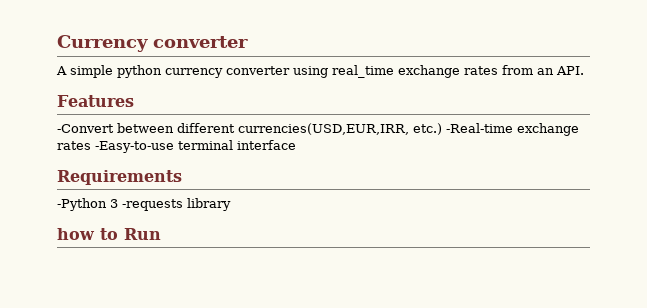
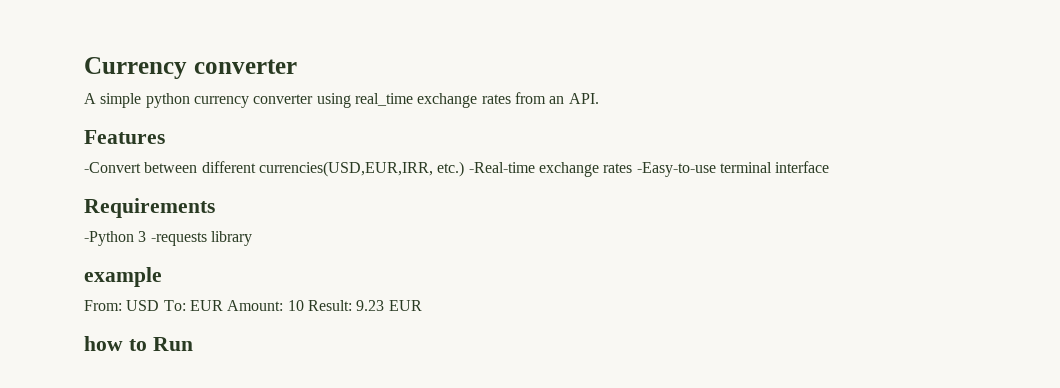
+ example
+ From: USD To: EUR Amount: 10 Result: 9.23 EUR

